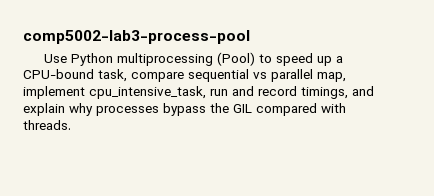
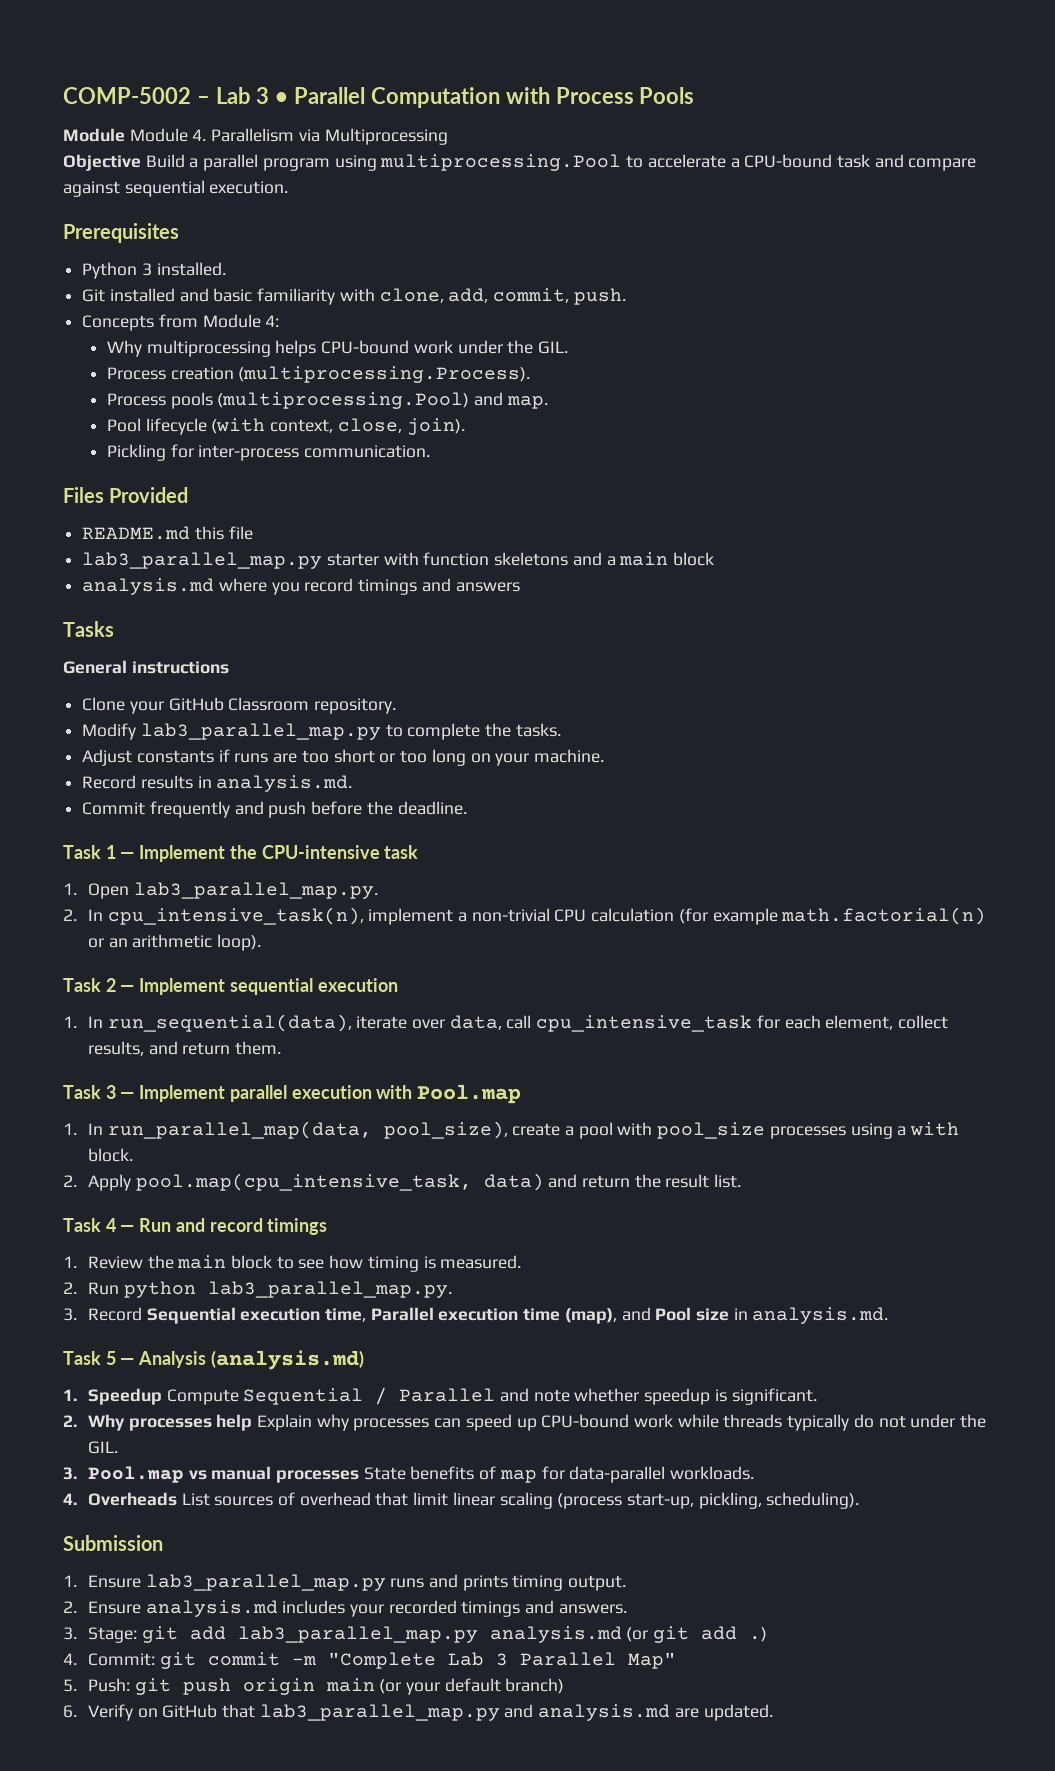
- comp5002-lab3-process-pool
- Use Python multiprocessing (Pool) to speed up a CPU-bound task, compare sequential vs parallel map, implement cpu_intensive_task, run and record timings, and explain why processes bypass the GIL compared with threads.
+ COMP-5002 – Lab 3 • Parallel Computation with Process Pools
+ Module Module 4. Parallelism via Multiprocessing
+ Objective Build a parallel program using multiprocessing.Pool to accelerate a CPU-bound task and compare against sequential execution.
+ Prerequisites
+ Python 3 installed.
+ Git installed and basic familiarity with clone, add, commit, push.
+ Concepts from Module 4:
+ Why multiprocessing helps CPU-bound work under the GIL.
+ Process creation (multiprocessing.Process).
+ Process pools (multiprocessing.Pool) and map.
+ Pool lifecycle (with context, close, join).
+ Pickling for inter-process communication.
+ Files Provided
+ README.md this file
+ lab3_parallel_map.py starter with function skeletons and a main block
+ analysis.md where you record timings and answers
+ Tasks
+ General instructions
+ Clone your GitHub Classroom repository.
+ Modify lab3_parallel_map.py to complete the tasks.
+ Adjust constants if runs are too short or too long on your machine.
+ Record results in analysis.md.
+ Commit frequently and push before the deadline.
+ Task 1 — Implement the CPU-intensive task
+ 1. Open lab3_parallel_map.py.
+ 2. In cpu_intensive_task(n), implement a non-trivial CPU calculation (for example math.factorial(n) or an arithmetic loop).
+ Task 2 — Implement sequential execution
+ 1. In run_sequential(data), iterate over data, call cpu_intensive_task for each element, collect results, and return them.
+ Task 3 — Implement parallel execution with Pool.map
+ 1. In run_parallel_map(data, pool_size), create a pool with pool_size processes using a with block.
+ 2. Apply pool.map(cpu_intensive_task, data) and return the result list.
+ Task 4 — Run and record timings
+ 1. Review the main block to see how timing is measured.
+ 2. Run python lab3_parallel_map.py.
+ 3. Record Sequential execution time, Parallel execution time (map), and Pool size in analysis.md.
+ Task 5 — Analysis (analysis.md)
+ 1. Speedup Compute Sequential / Parallel and note whether speedup is significant.
+ 2. Why processes help Explain why processes can speed up CPU-bound work while threads typically do not under the GIL.
+ 3. Pool.map vs manual processes State benefits of map for data-parallel workloads.
+ 4. Overheads List sources of overhead that limit linear scaling (process start-up, pickling, scheduling).
+ Submission
+ 1. Ensure lab3_parallel_map.py runs and prints timing output.
+ 2. Ensure analysis.md includes your recorded timings and answers.
+ 3. Stage: git add lab3_parallel_map.py analysis.md (or git add .)
+ 4. Commit: git commit -m "Complete Lab 3 Parallel Map"
+ 5. Push: git push origin main (or your default branch)
+ 6. Verify on GitHub that lab3_parallel_map.py and analysis.md are updated.

